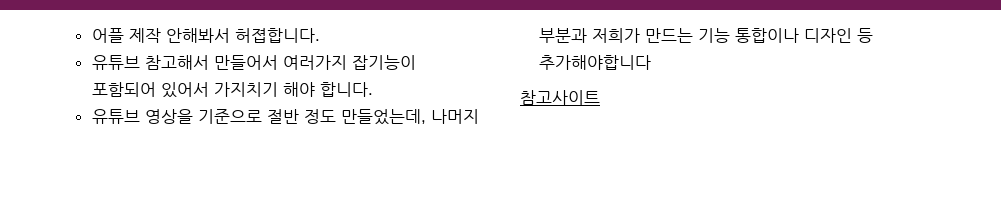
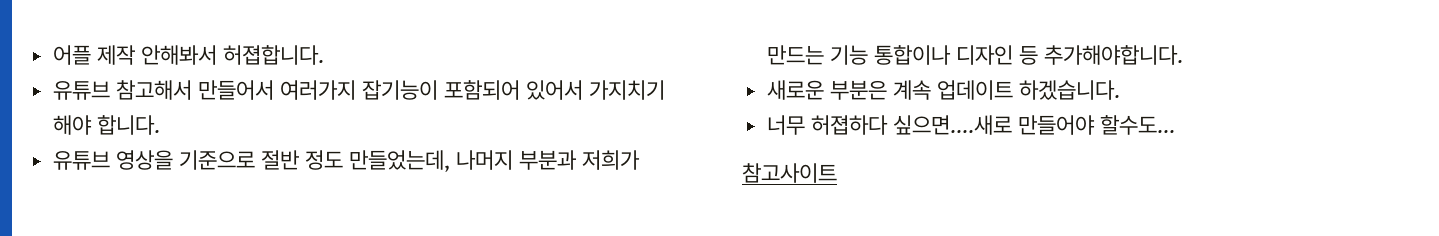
- 유튜브 영상을 기준으로 절반 정도 만들었는데, 나머지 부분과 저희가 만드는 기능 통합이나 디자인 등 추가해야합니다
+ 유튜브 영상을 기준으로 절반 정도 만들었는데, 나머지 부분과 저희가 만드는 기능 통합이나 디자인 등 추가해야합니다.
+ 새로운 부분은 계속 업데이트 하겠습니다.
+ 너무 허졉하다 싶으면....새로 만들어야 할수도...

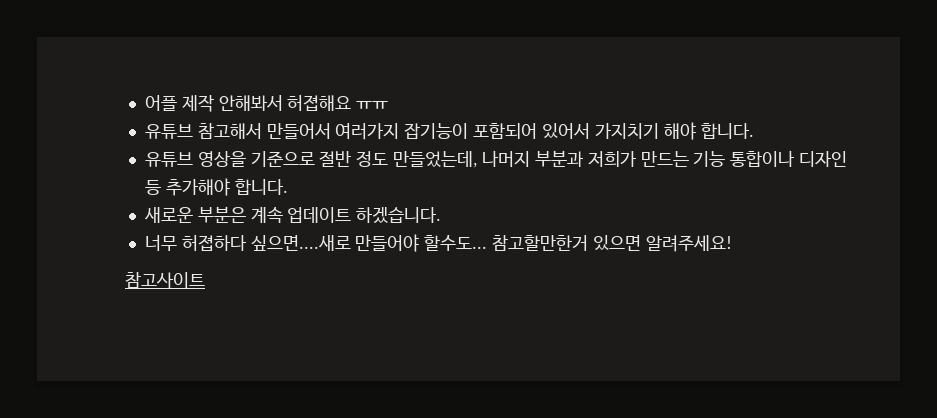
- 어플 제작 안해봐서 허졉합니다.
+ 어플 제작 안해봐서 허졉해요 ㅠㅠ
- 유튜브 영상을 기준으로 절반 정도 만들었는데, 나머지 부분과 저희가 만드는 기능 통합이나 디자인 등 추가해야합니다.
+ 유튜브 영상을 기준으로 절반 정도 만들었는데, 나머지 부분과 저희가 만드는 기능 통합이나 디자인 등 추가해야 합니다.
+ 참고할만한거 있으면 알려주세요!

